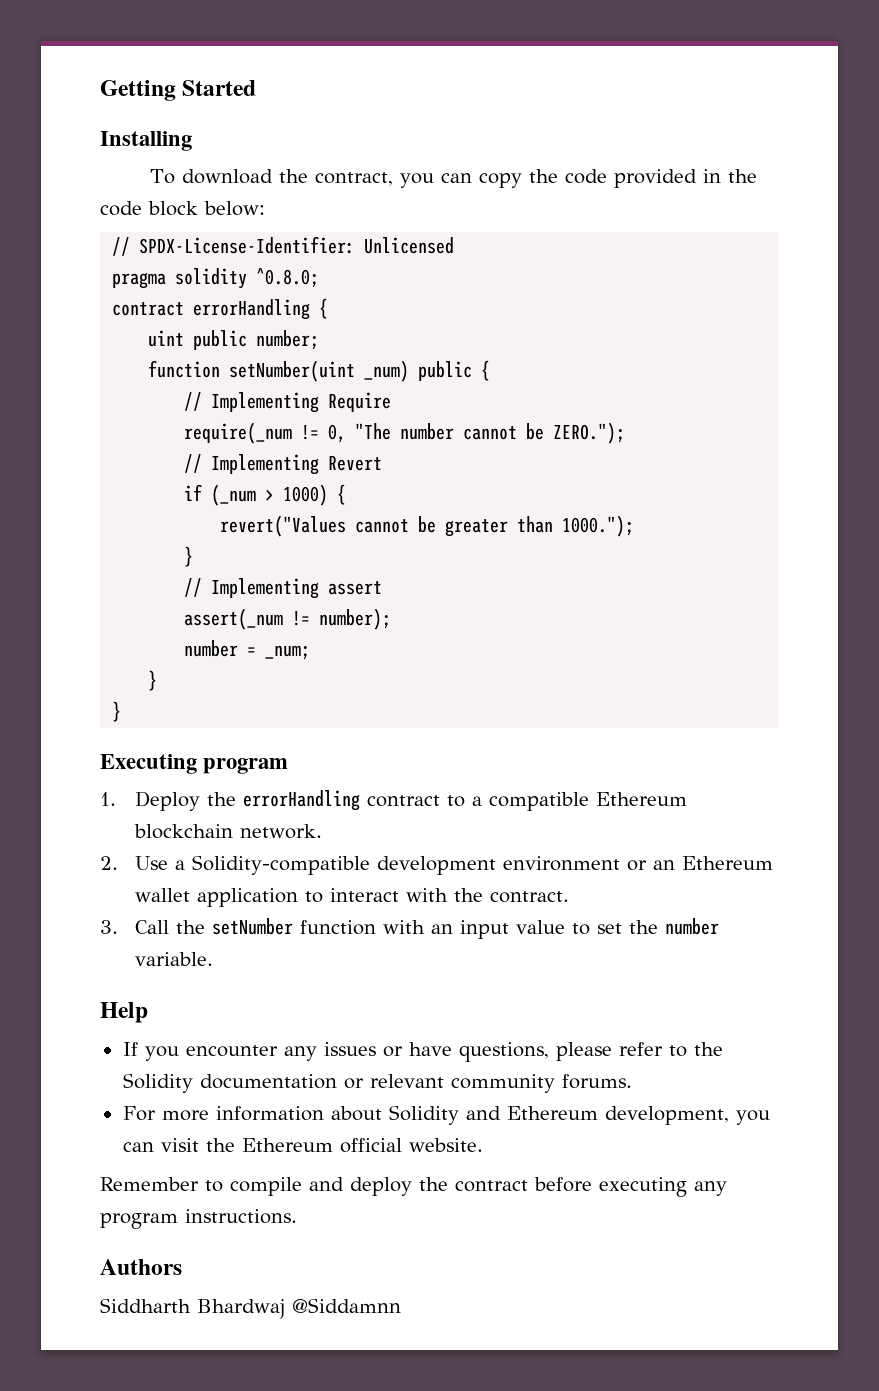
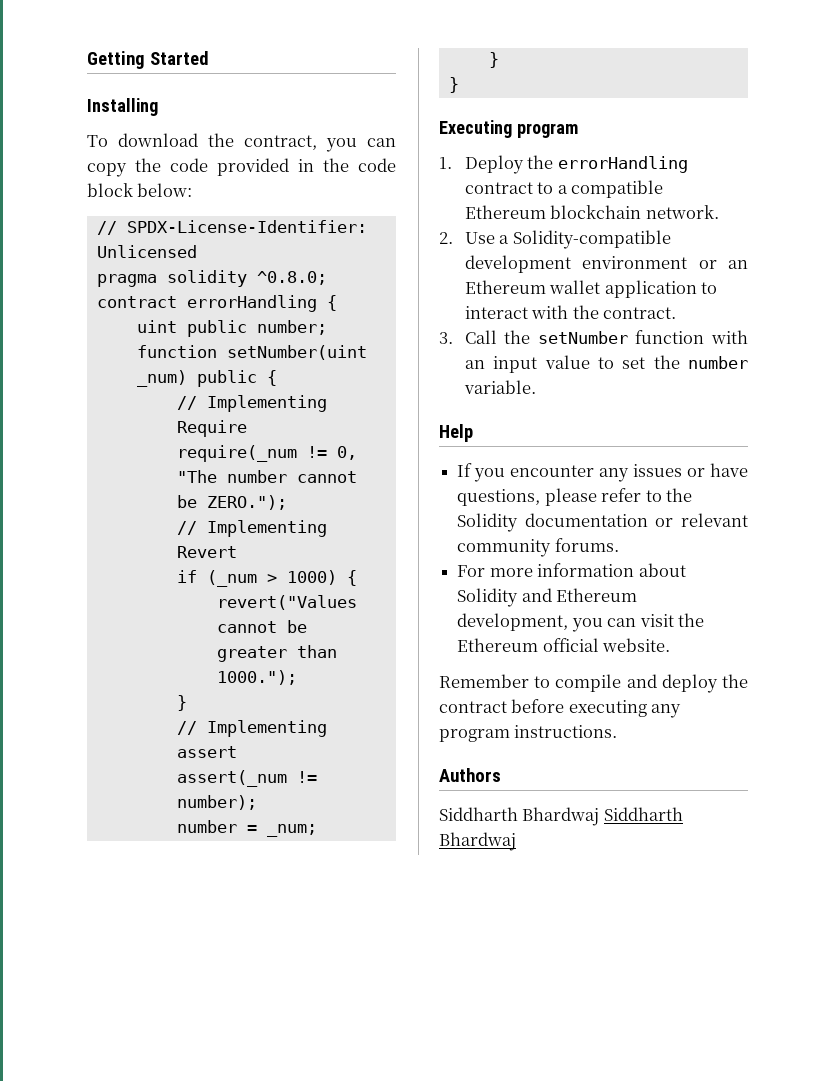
- Siddharth Bhardwaj @Siddamnn
+ Siddharth Bhardwaj Siddharth Bhardwaj

